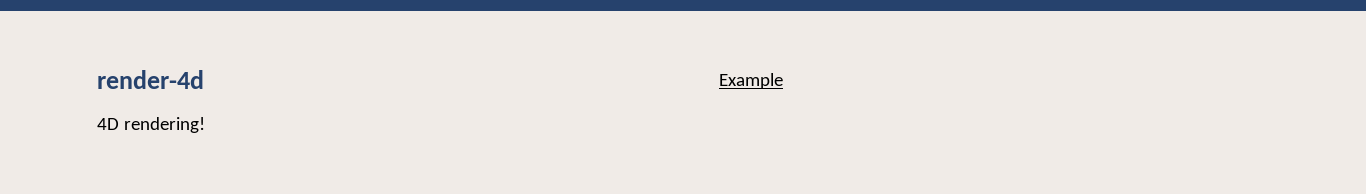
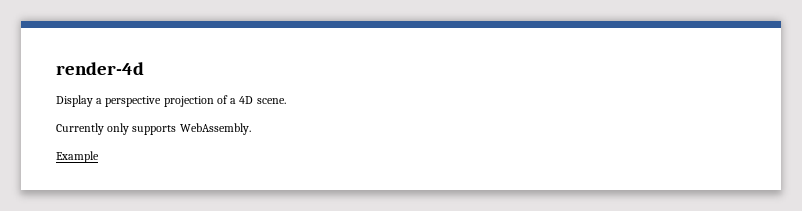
- 4D rendering!
+ Display a perspective projection of a 4D scene.
+ Currently only supports WebAssembly.

